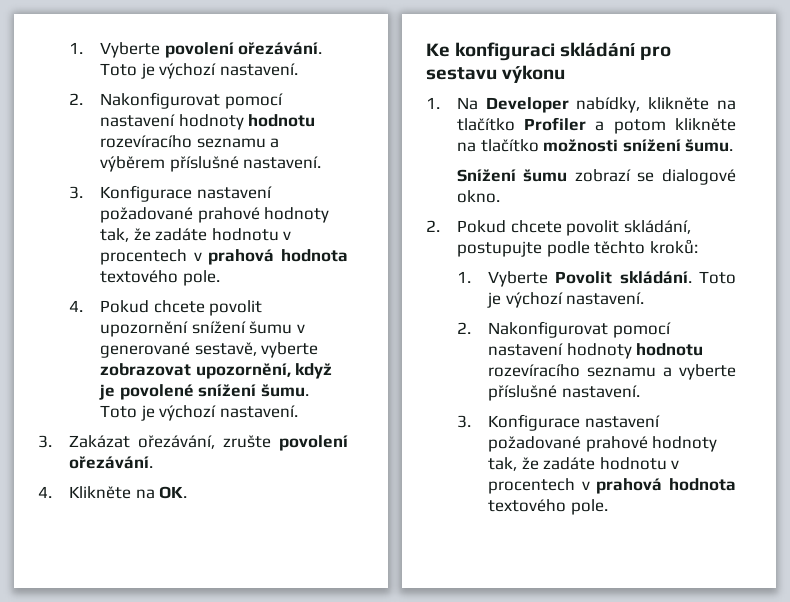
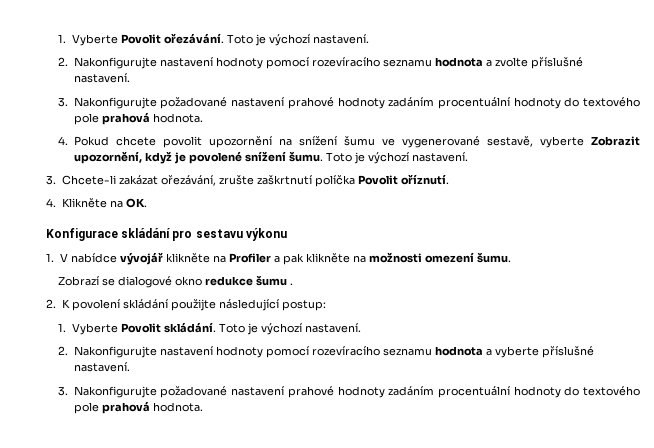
- 1. Vyberte povolení ořezávání.
+ 1. Vyberte Povolit ořezávání.
- 2. Nakonfigurovat pomocí nastavení hodnoty hodnotu rozevíracího seznamu a výběrem příslušné nastavení.
- 3. Konfigurace nastavení požadované prahové hodnoty tak, že zadáte hodnotu v procentech v prahová hodnota textového pole.
+ 2. Nakonfigurujte nastavení hodnoty pomocí rozevíracího seznamu hodnota a zvolte příslušné nastavení.
+ 3. Nakonfigurujte požadované nastavení prahové hodnoty zadáním procentuální hodnoty do textového pole prahová hodnota.
- 4. Pokud chcete povolit upozornění snížení šumu v generované sestavě, vyberte zobrazovat upozornění, když je povolené snížení šumu.
+ 4. Pokud chcete povolit upozornění na snížení šumu ve vygenerované sestavě, vyberte Zobrazit upozornění, když je povolené snížení šumu.
- 3. Zakázat ořezávání, zrušte povolení ořezávání.
+ 3. Chcete-li zakázat ořezávání, zrušte zaškrtnutí políčka Povolit oříznutí.
- Ke konfiguraci skládání pro sestavu výkonu
+ Konfigurace skládání pro sestavu výkonu
- 1. Na Developer nabídky, klikněte na tlačítko Profiler a potom klikněte na tlačítko možnosti snížení šumu.
- Snížení šumu zobrazí se dialogové okno.
- 2. Pokud chcete povolit skládání, postupujte podle těchto kroků:
+ 1. V nabídce vývojář klikněte na Profiler a pak klikněte na možnosti omezení šumu.
+ Zobrazí se dialogové okno redukce šumu .
+ 2. K povolení skládání použijte následující postup:
- 2. Nakonfigurovat pomocí nastavení hodnoty hodnotu rozevíracího seznamu a vyberte příslušné nastavení.
- 3. Konfigurace nastavení požadované prahové hodnoty tak, že zadáte hodnotu v procentech v prahová hodnota textového pole.
+ 2. Nakonfigurujte nastavení hodnoty pomocí rozevíracího seznamu hodnota a vyberte příslušné nastavení.
+ 3. Nakonfigurujte požadované nastavení prahové hodnoty zadáním procentuální hodnoty do textového pole prahová hodnota.

